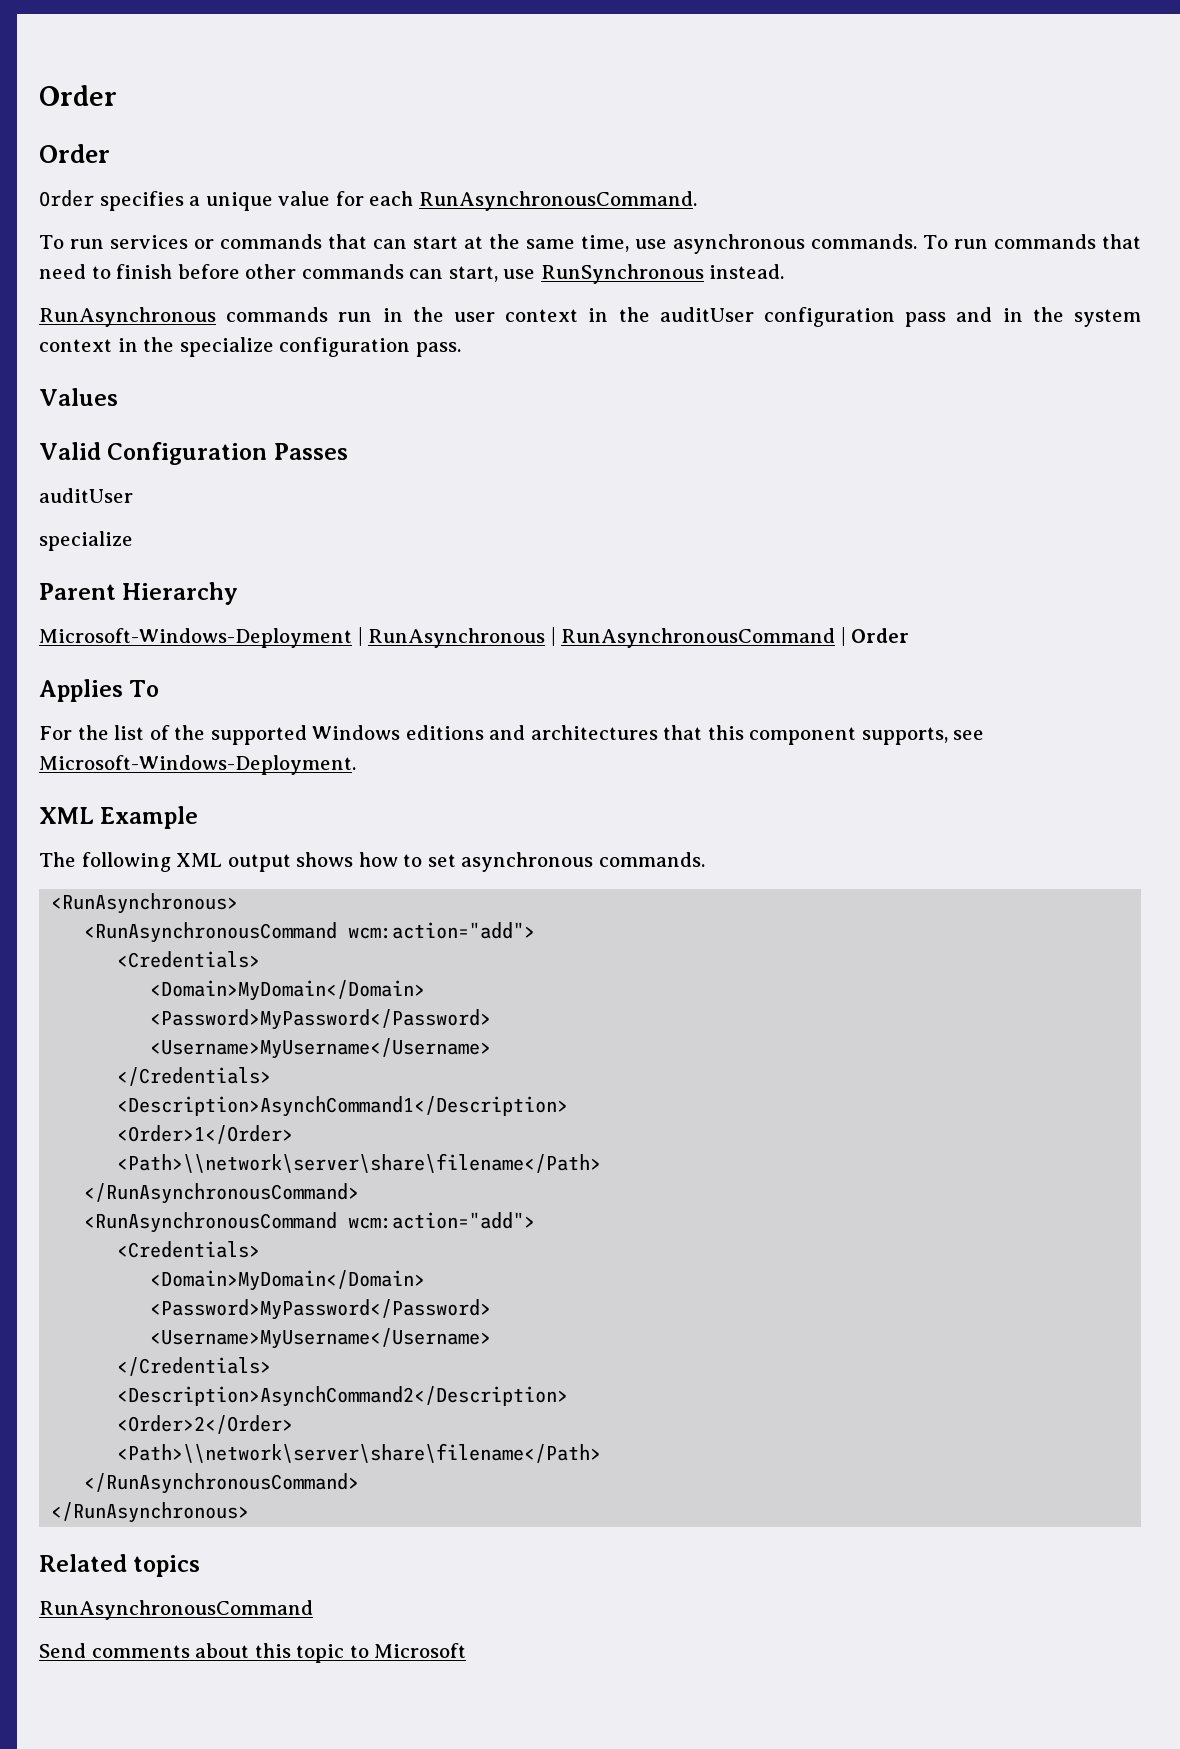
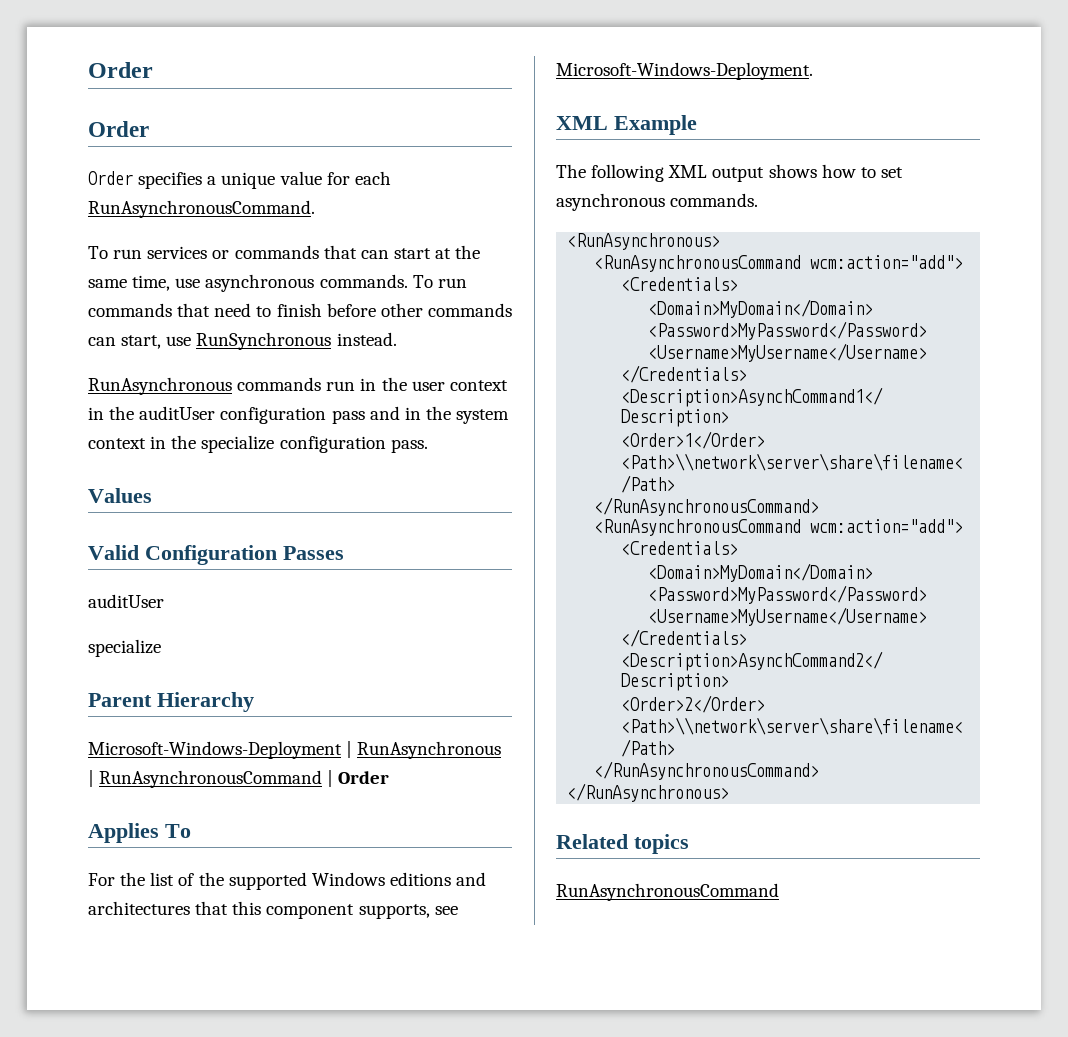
- Send comments about this topic to Microsoft

